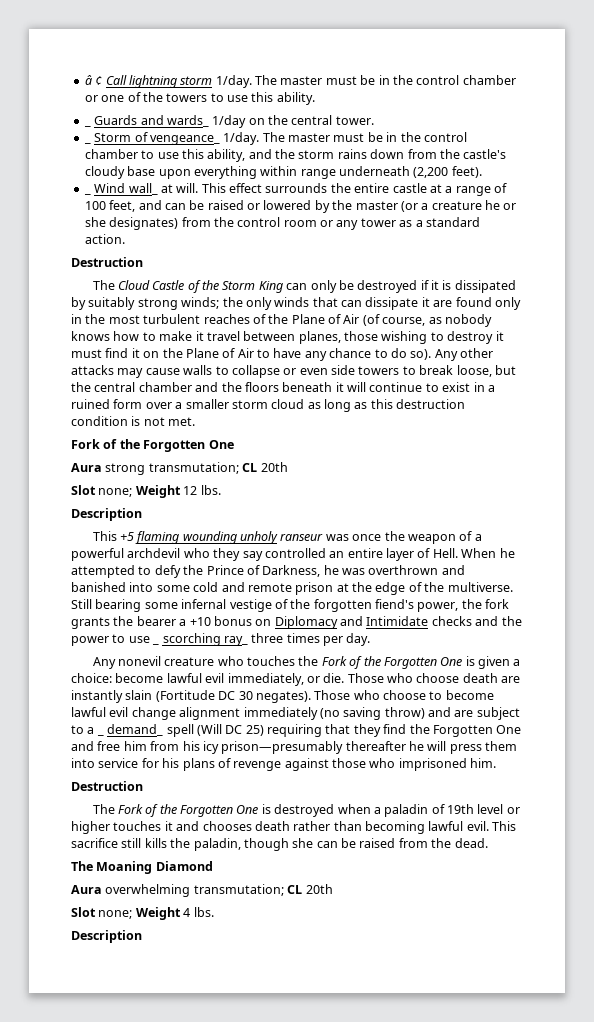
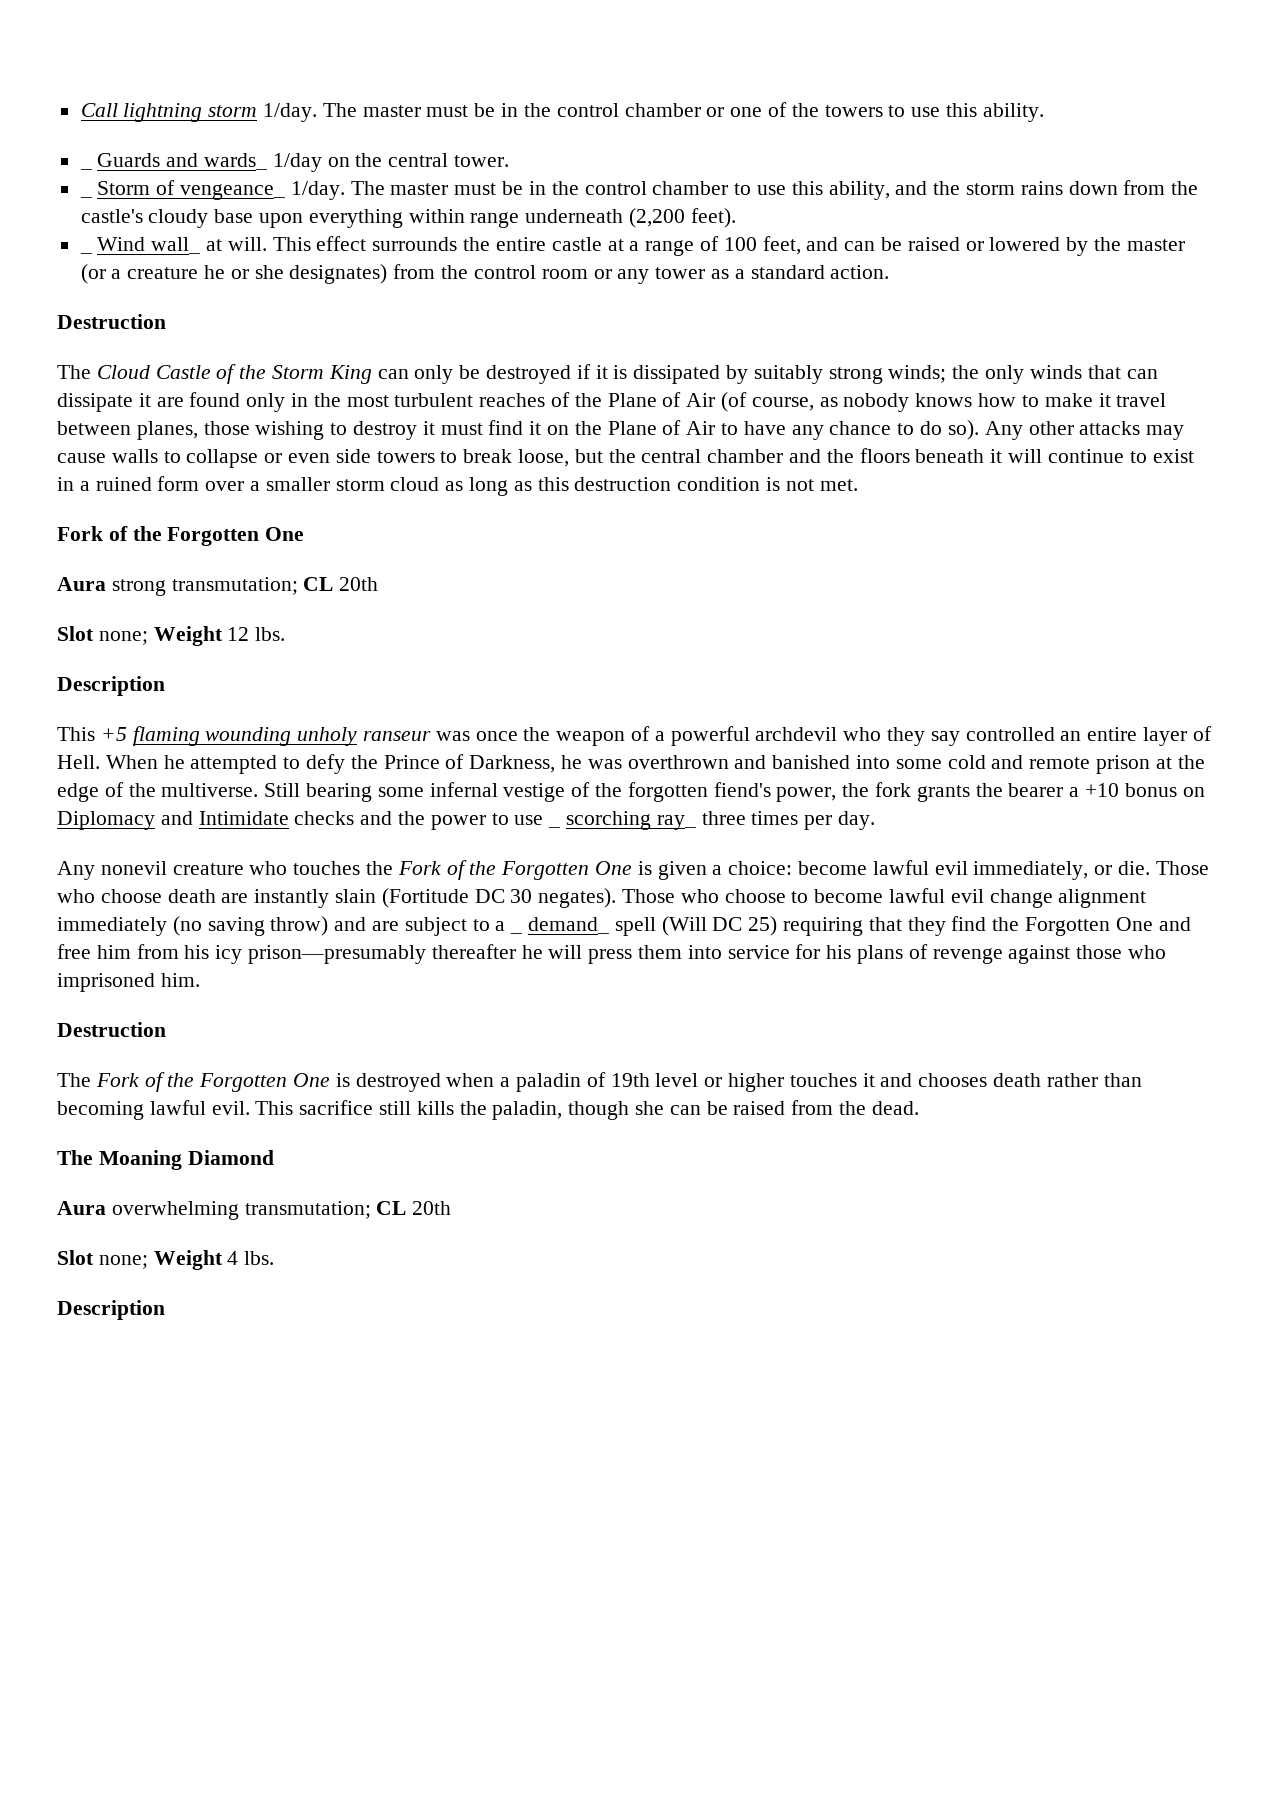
- â ¢ Call lightning storm 1/day.
+ Call lightning storm 1/day.

